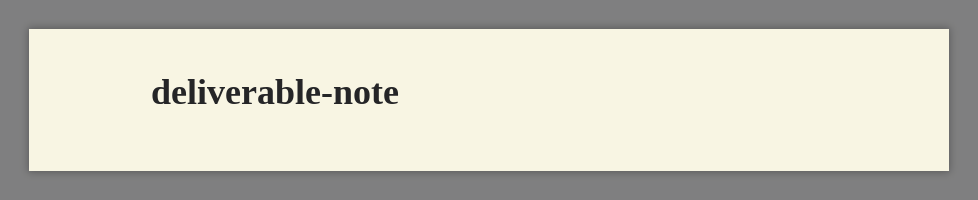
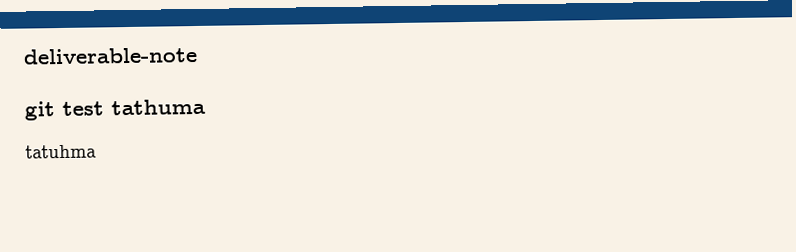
+ git test tathuma
+ tatuhma

